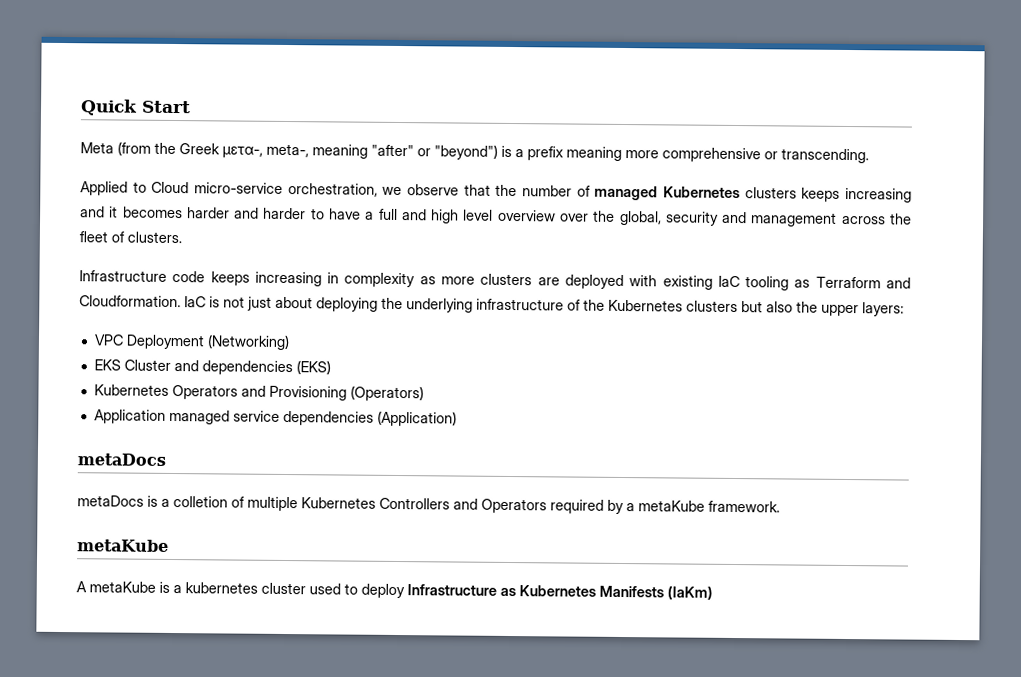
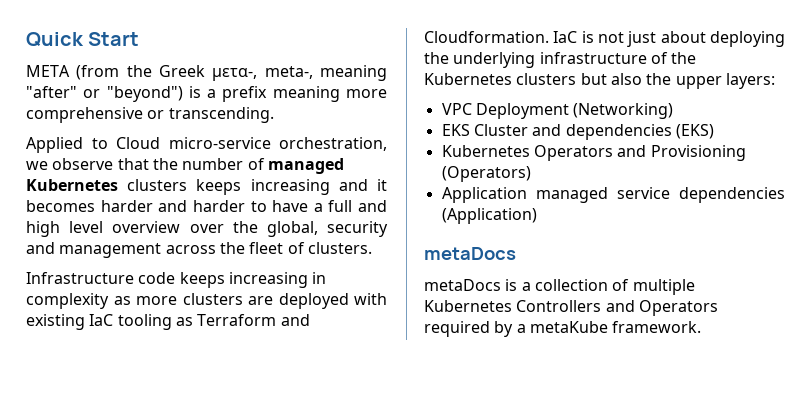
- Meta (from the Greek μετα-, meta-, meaning "after" or "beyond") is a prefix meaning more comprehensive or transcending.
+ META (from the Greek μετα-, meta-, meaning "after" or "beyond") is a prefix meaning more comprehensive or transcending.
- metaDocs is a colletion of multiple Kubernetes Controllers and Operators required by a metaKube framework.
- metaKube
- A metaKube is a kubernetes cluster used to deploy Infrastructure as Kubernetes Manifests (IaKm)
+ metaDocs is a collection of multiple Kubernetes Controllers and Operators required by a metaKube framework.

